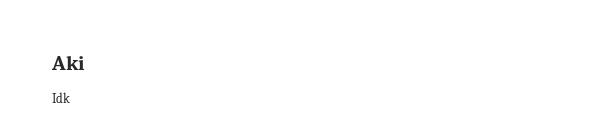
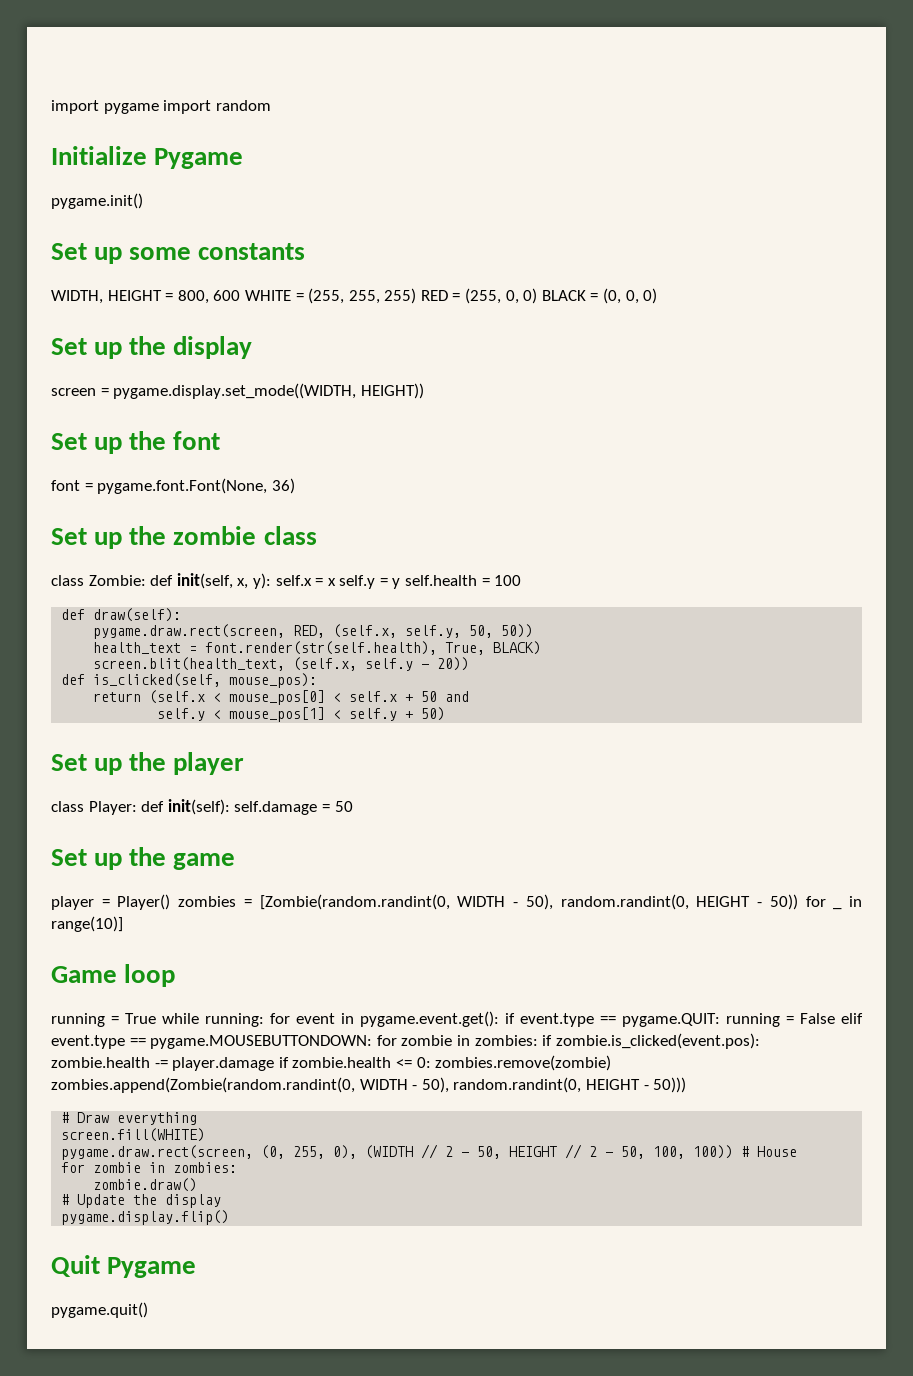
- Aki
- Idk
+ import pygame import random
+ Initialize Pygame
+ pygame.init()
+ Set up some constants
+ WIDTH, HEIGHT = 800, 600 WHITE = (255, 255, 255) RED = (255, 0, 0) BLACK = (0, 0, 0)
+ Set up the display
+ screen = pygame.display.set_mode((WIDTH, HEIGHT))
+ Set up the font
+ font = pygame.font.Font(None, 36)
+ Set up the zombie class
+ class Zombie: def init(self, x, y): self.x = x self.y = y self.health = 100
+ def draw(self):
+ pygame.draw.rect(screen, RED, (self.x, self.y, 50, 50))
+ health_text = font.render(str(self.health), True, BLACK)
+ screen.blit(health_text, (self.x, self.y - 20))
+ def is_clicked(self, mouse_pos):
+ return (self.x < mouse_pos[0] < self.x + 50 and
+ self.y < mouse_pos[1] < self.y + 50)
+ Set up the player
+ class Player: def init(self): self.damage = 50
+ Set up the game
+ player = Player() zombies = [Zombie(random.randint(0, WIDTH - 50), random.randint(0, HEIGHT - 50)) for _ in range(10)]
+ Game loop
+ running = True while running: for event in pygame.event.get(): if event.type == pygame.QUIT: running = False elif event.type == pygame.MOUSEBUTTONDOWN: for zombie in zombies: if zombie.is_clicked(event.pos): zombie.health -= player.damage if zombie.health <= 0: zombies.remove(zombie) zombies.append(Zombie(random.randint(0, WIDTH - 50), random.randint(0, HEIGHT - 50)))
+ # Draw everything
+ screen.fill(WHITE)
+ pygame.draw.rect(screen, (0, 255, 0), (WIDTH // 2 - 50, HEIGHT // 2 - 50, 100, 100)) # House
+ for zombie in zombies:
+ zombie.draw()
+ # Update the display
+ pygame.display.flip()
+ Quit Pygame
+ pygame.quit()

